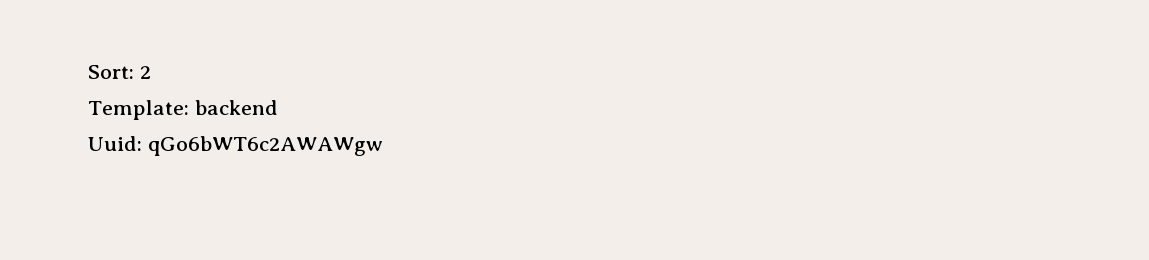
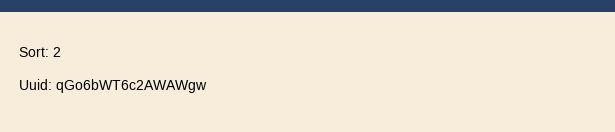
- Template: backend

